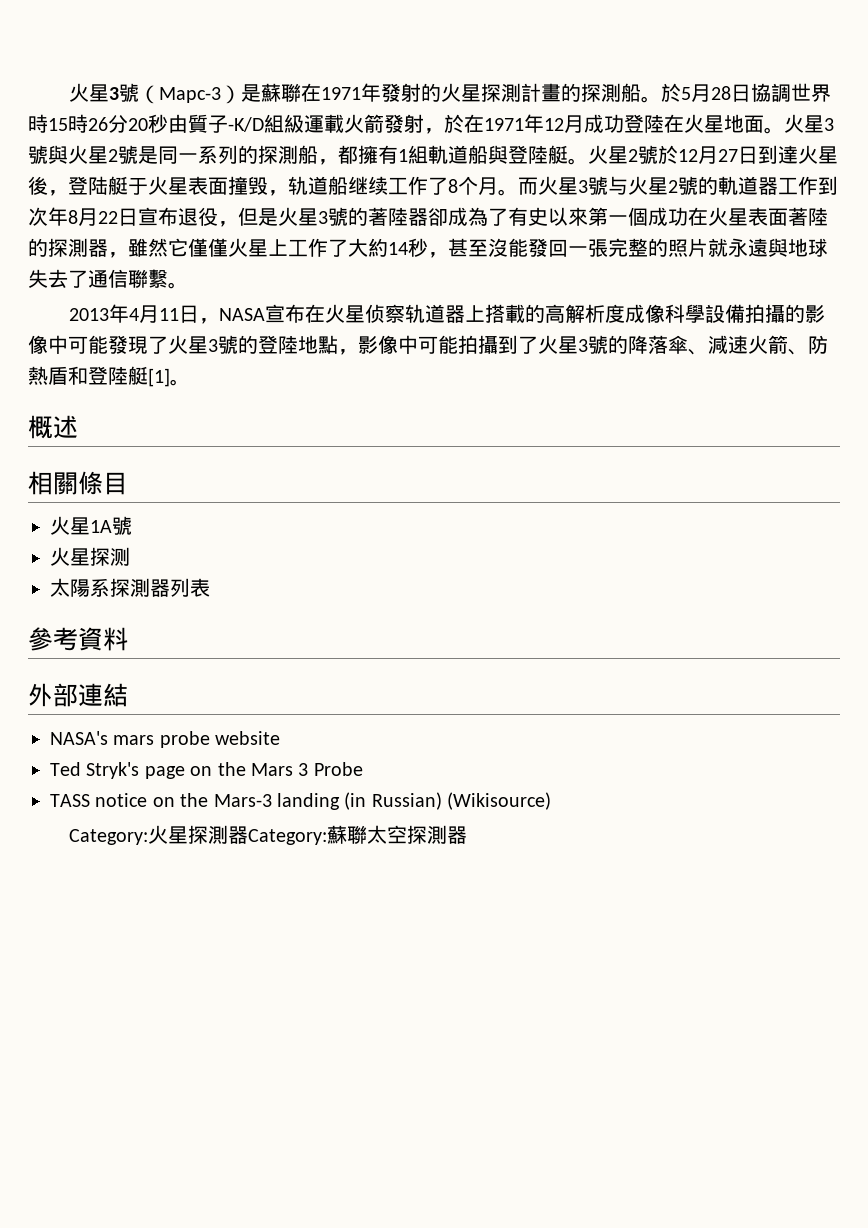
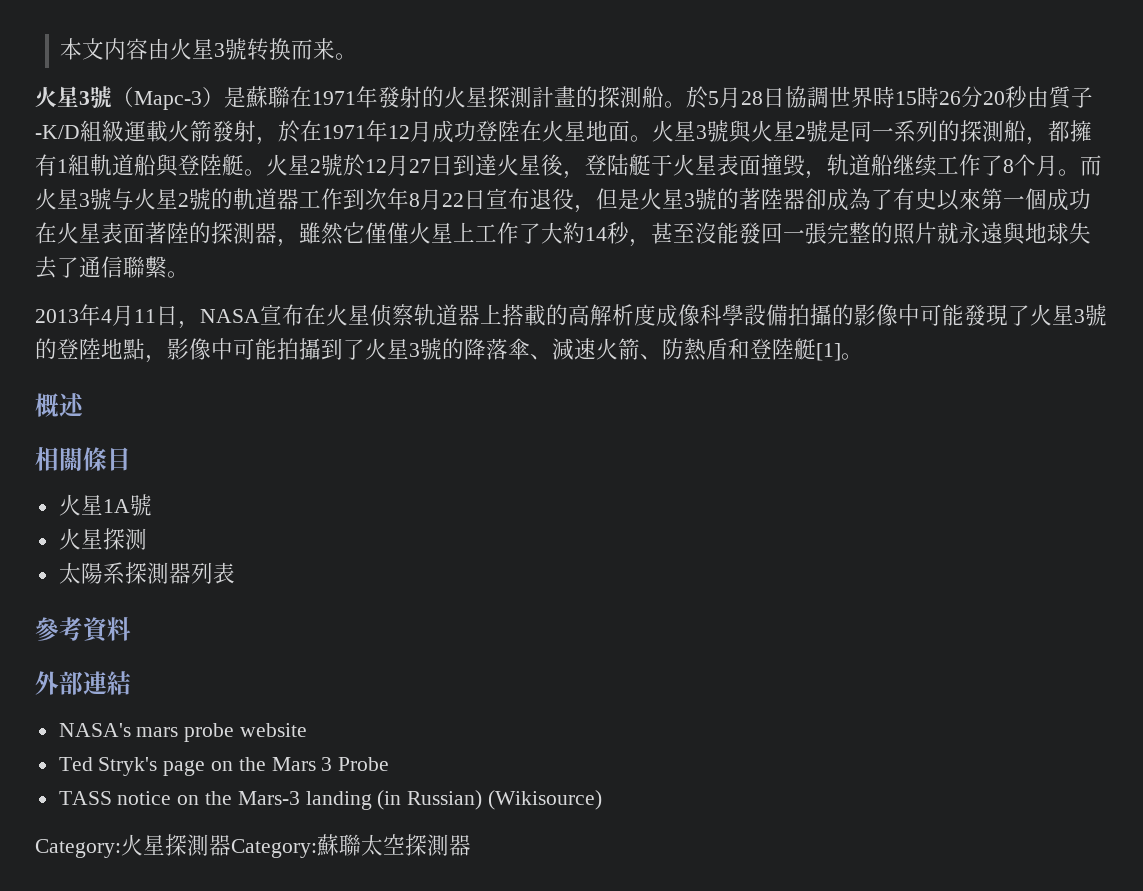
+ 本文内容由火星3號转换而来。

